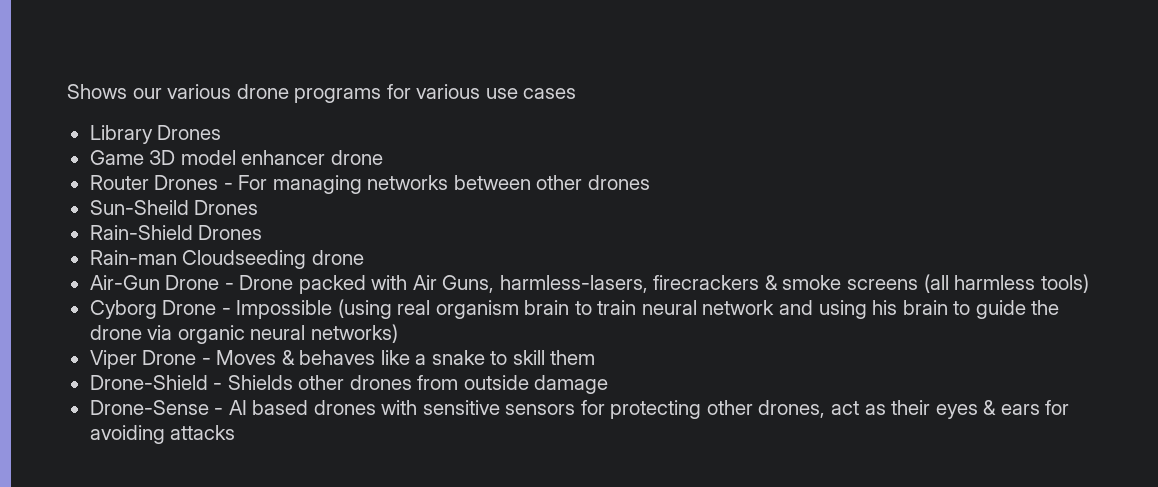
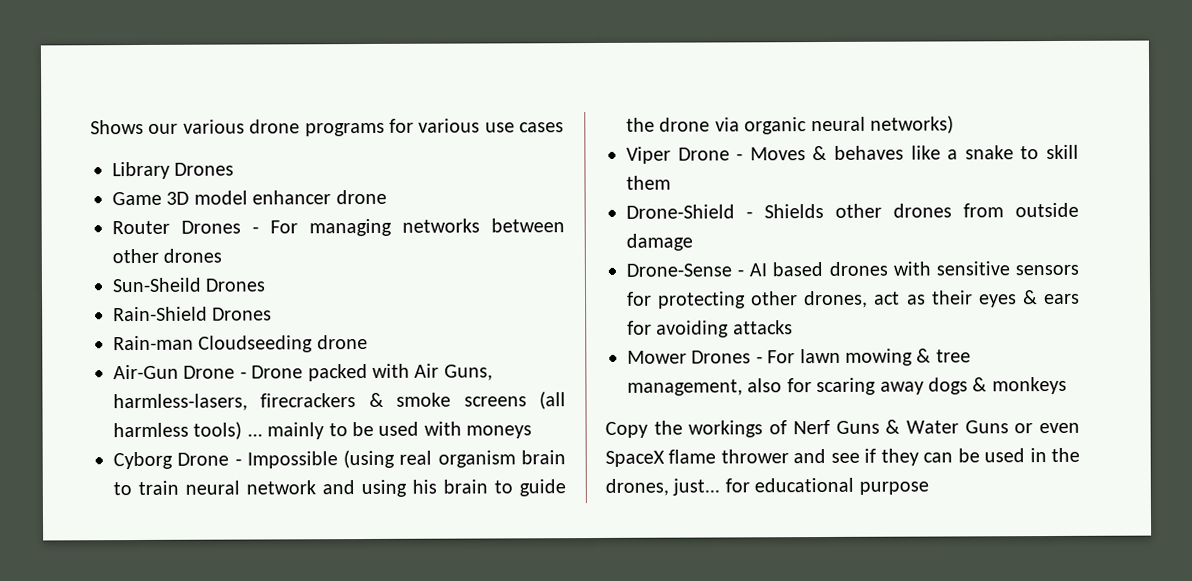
- Air-Gun Drone - Drone packed with Air Guns, harmless-lasers, firecrackers & smoke screens (all harmless tools)
+ Air-Gun Drone - Drone packed with Air Guns, harmless-lasers, firecrackers & smoke screens (all harmless tools) ... mainly to be used with moneys
+ Mower Drones - For lawn mowing & tree management, also for scaring away dogs & monkeys
+ Copy the workings of Nerf Guns & Water Guns or even SpaceX flame thrower and see if they can be used in the drones, just... for educational purpose

